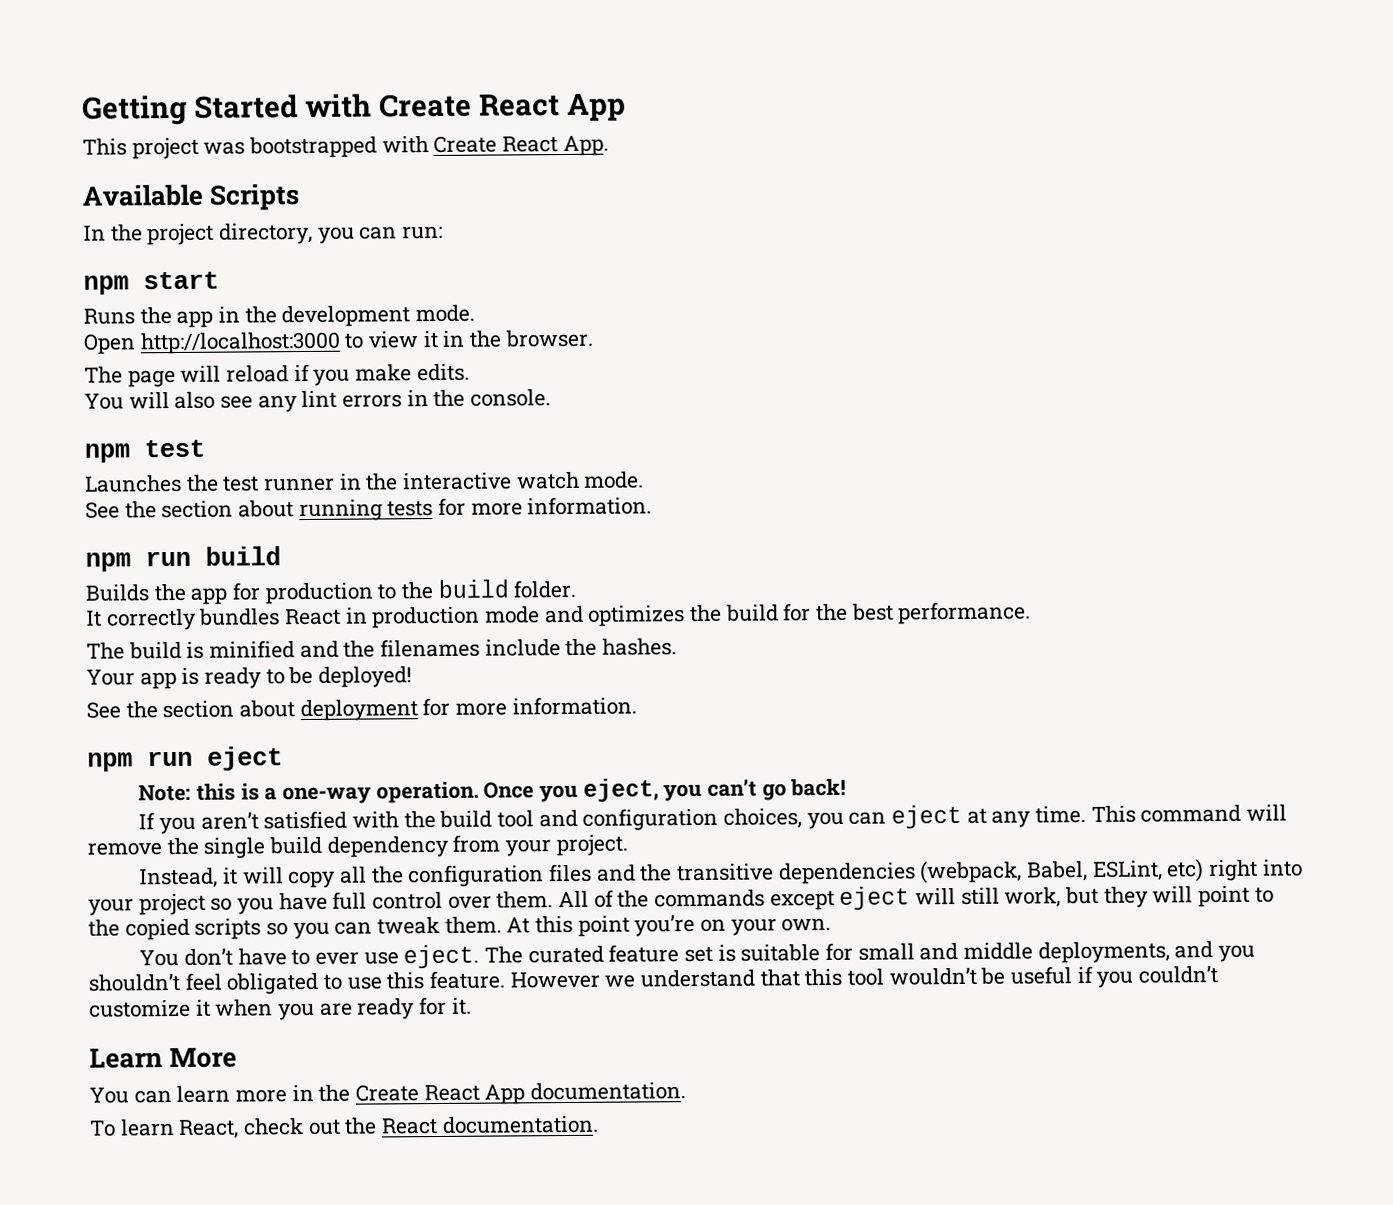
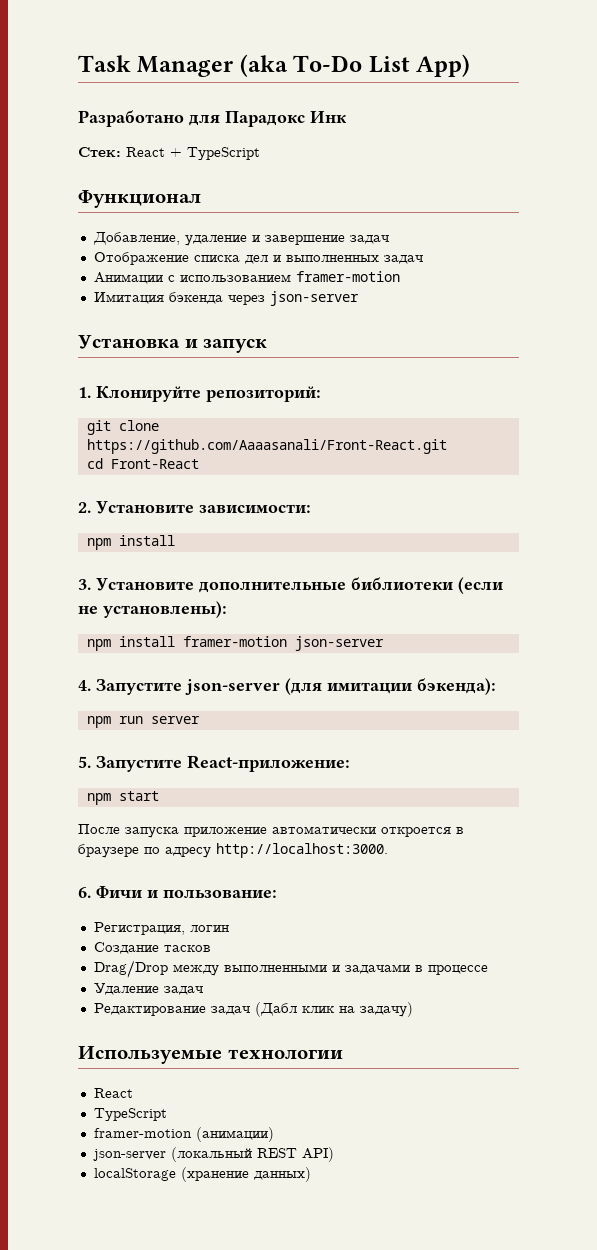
- Getting Started with Create React App
- This project was bootstrapped with Create React App.
- Available Scripts
- In the project directory, you can run:
+ Task Manager (aka To-Do List App)
+ Разработано для Парадокс Инк
+ Стек: React + TypeScript
+ Функционал
+ Добавление, удаление и завершение задач
+ Отображение списка дел и выполненных задач
+ Анимации с использованием framer-motion
+ Имитация бэкенда через json-server
+ Установка и запуск
+ 1. Клонируйте репозиторий:
+ git clone https://github.com/Aaaasanali/Front-React.git
+ cd Front-React
+ 2. Установите зависимости:
+ npm install
+ 3. Установите дополнительные библиотеки (если не установлены):
+ npm install framer-motion json-server
+ 4. Запустите json-server (для имитации бэкенда):
+ npm run server
+ 5. Запустите React-приложение:
  npm start
- Runs the app in the development mode.
- Open http://localhost:3000 to view it in the browser.
- The page will reload if you make edits.
- You will also see any lint errors in the console.
- npm test
- Launches the test runner in the interactive watch mode.
- See the section about running tests for more information.
- npm run build
- Builds the app for production to the build folder.
- It correctly bundles React in production mode and optimizes the build for the best performance.
- The build is minified and the filenames include the hashes.
- Your app is ready to be deployed!
- See the section about deployment for more information.
- npm run eject
- Note: this is a one-way operation. Once you eject, you can’t go back!
- If you aren’t satisfied with the build tool and configuration choices, you can eject at any time. This command will remove the single build dependency from your project.
- Instead, it will copy all the configuration files and the transitive dependencies (webpack, Babel, ESLint, etc) right into your project so you have full control over them. All of the commands except eject will still work, but they will point to the copied scripts so you can tweak them. At this point you’re on your own.
- You don’t have to ever use eject. The curated feature set is suitable for small and middle deployments, and you shouldn’t feel obligated to use this feature. However we understand that this tool wouldn’t be useful if you couldn’t customize it when you are ready for it.
- Learn More
- You can learn more in the Create React App documentation.
- To learn React, check out the React documentation.
+ После запуска приложение автоматически откроется в браузере по адресу http://localhost:3000.
+ 6. Фичи и пользование:
+ Регистрация, логин
+ Создание тасков
+ Drag/Drop между выполненными и задачами в процессе
+ Удаление задач
+ Редактирование задач (Дабл клик на задачу)
+ Используемые технологии
+ React
+ TypeScript
+ framer-motion (анимации)
+ json-server (локальный REST API)
+ localStorage (хранение данных)

